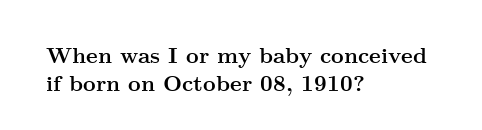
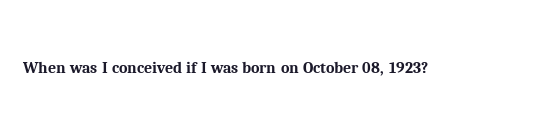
- When was I or my baby conceived if born on October 08, 1910?
+ When was I conceived if I was born on October 08, 1923?

